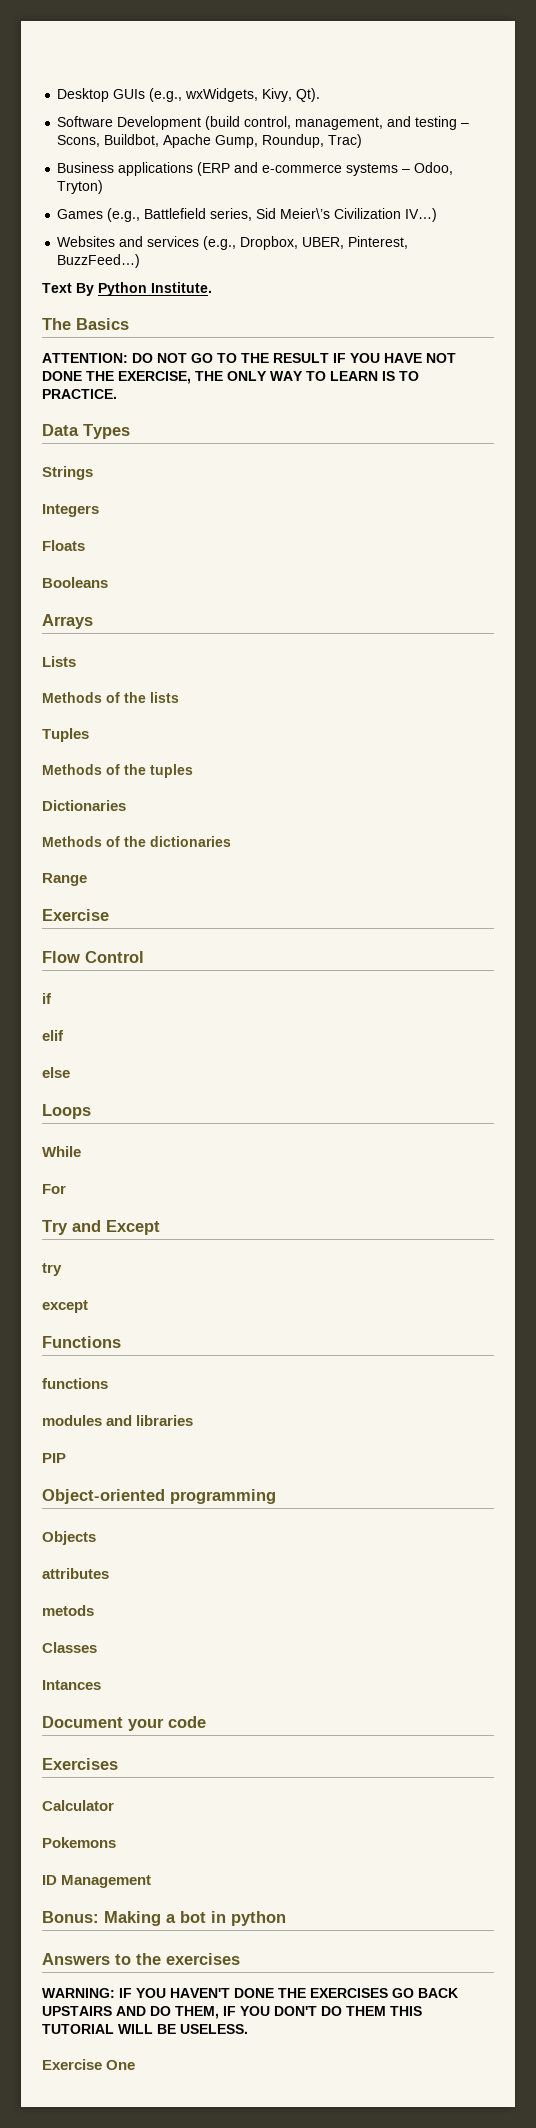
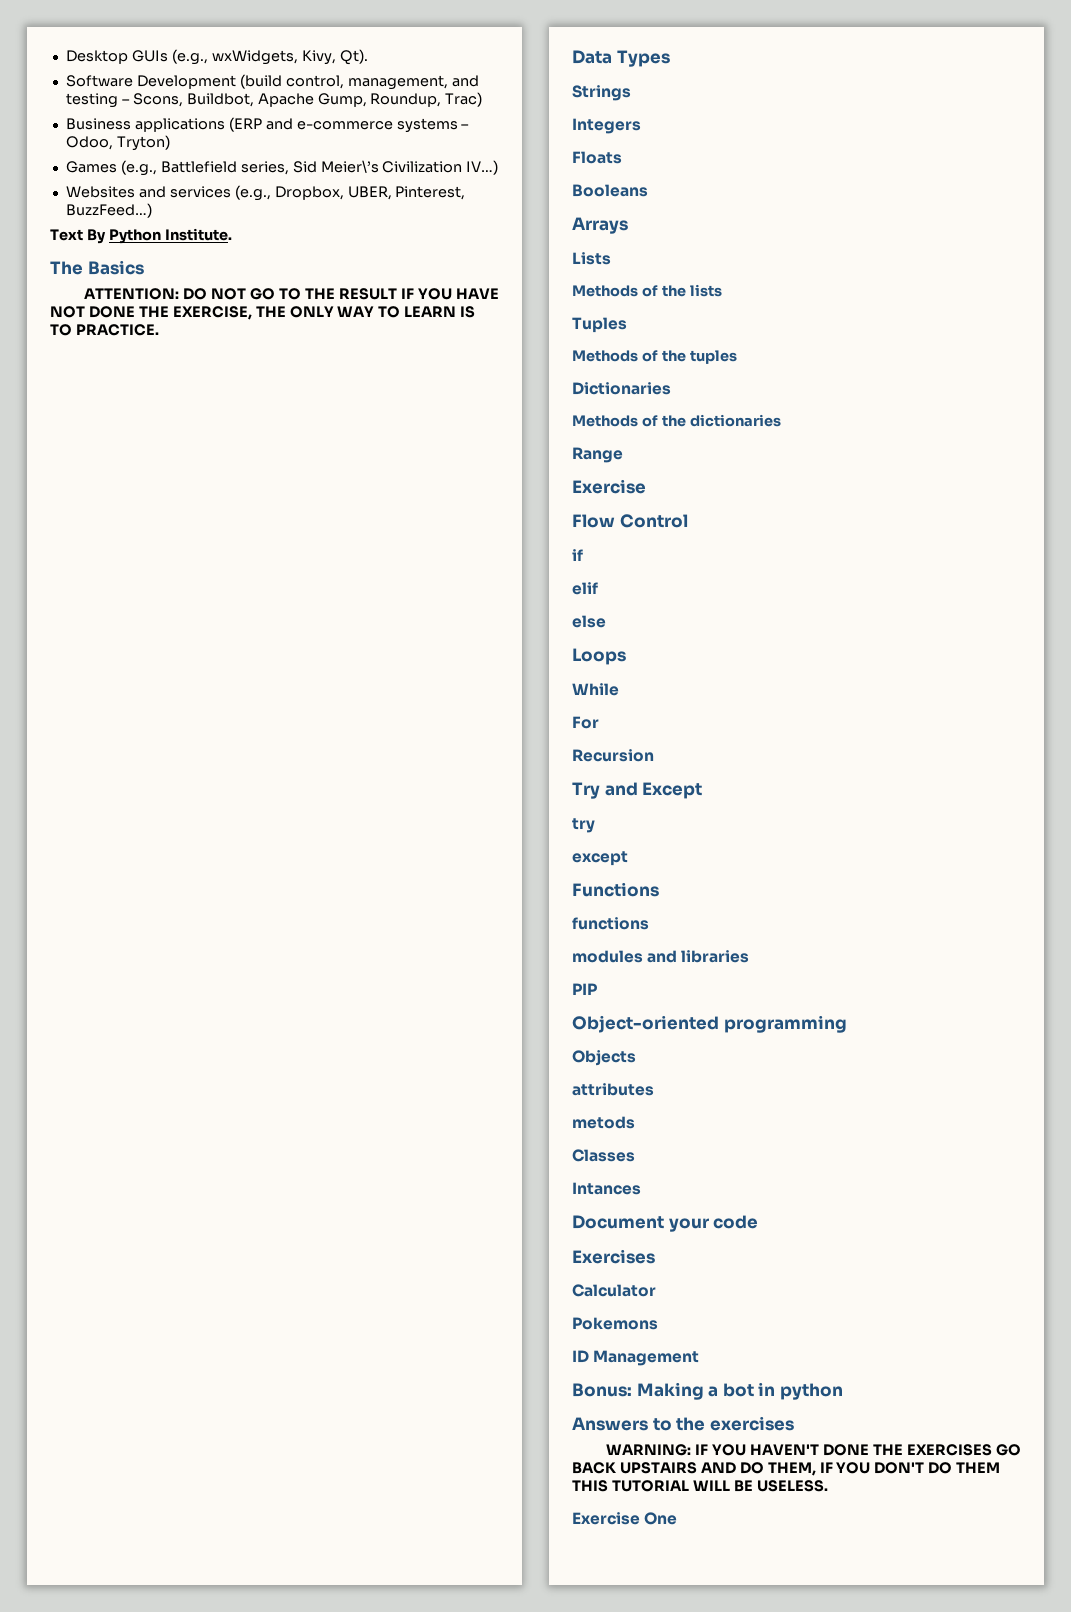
+ Recursion

